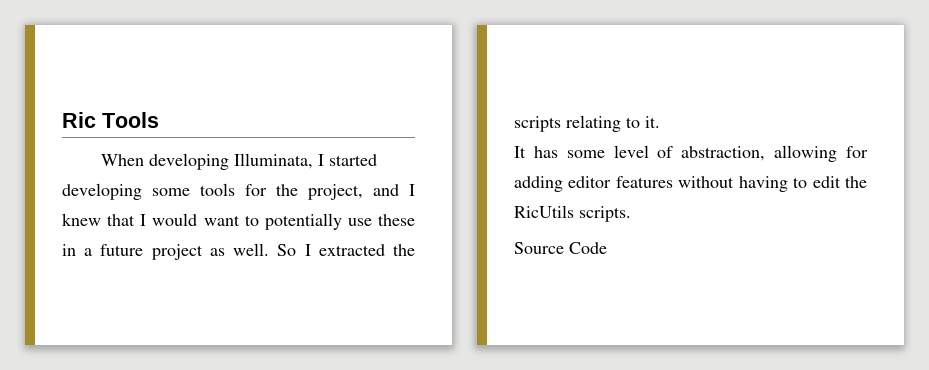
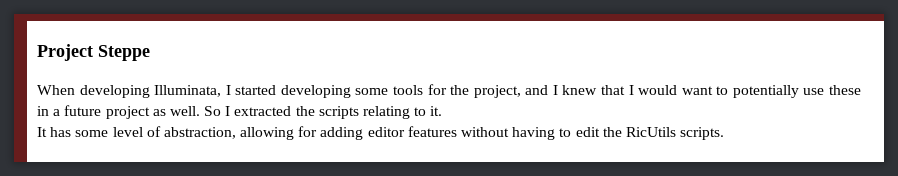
- Ric Tools
+ Project Steppe
- Source Code

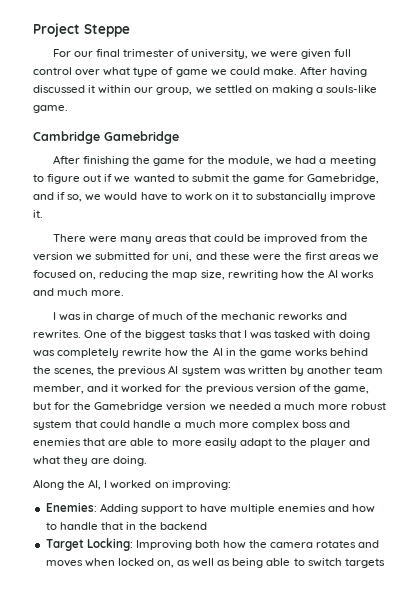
- When developing Illuminata, I started developing some tools for the project, and I knew that I would want to potentially use these in a future project as well. So I extracted the scripts relating to it.
- It has some level of abstraction, allowing for adding editor features without having to edit the RicUtils scripts.
+ For our final trimester of university, we were given full control over what type of game we could make. After having discussed it within our group, we settled on making a souls-like game.
+ Cambridge Gamebridge
+ After finishing the game for the module, we had a meeting to figure out if we wanted to submit the game for Gamebridge, and if so, we would have to work on it to substancially improve it.
+ There were many areas that could be improved from the version we submitted for uni, and these were the first areas we focused on, reducing the map size, rewriting how the AI works and much more.
+ I was in charge of much of the mechanic reworks and rewrites. One of the biggest tasks that I was tasked with doing was completely rewrite how the AI in the game works behind the scenes, the previous AI system was written by another team member, and it worked for the previous version of the game, but for the Gamebridge version we needed a much more robust system that could handle a much more complex boss and enemies that are able to more easily adapt to the player and what they are doing.
+ Along the AI, I worked on improving:
+ Enemies: Adding support to have multiple enemies and how to handle that in the backend
+ Target Locking: Improving both how the camera rotates and moves when locked on, as well as being able to switch targets

